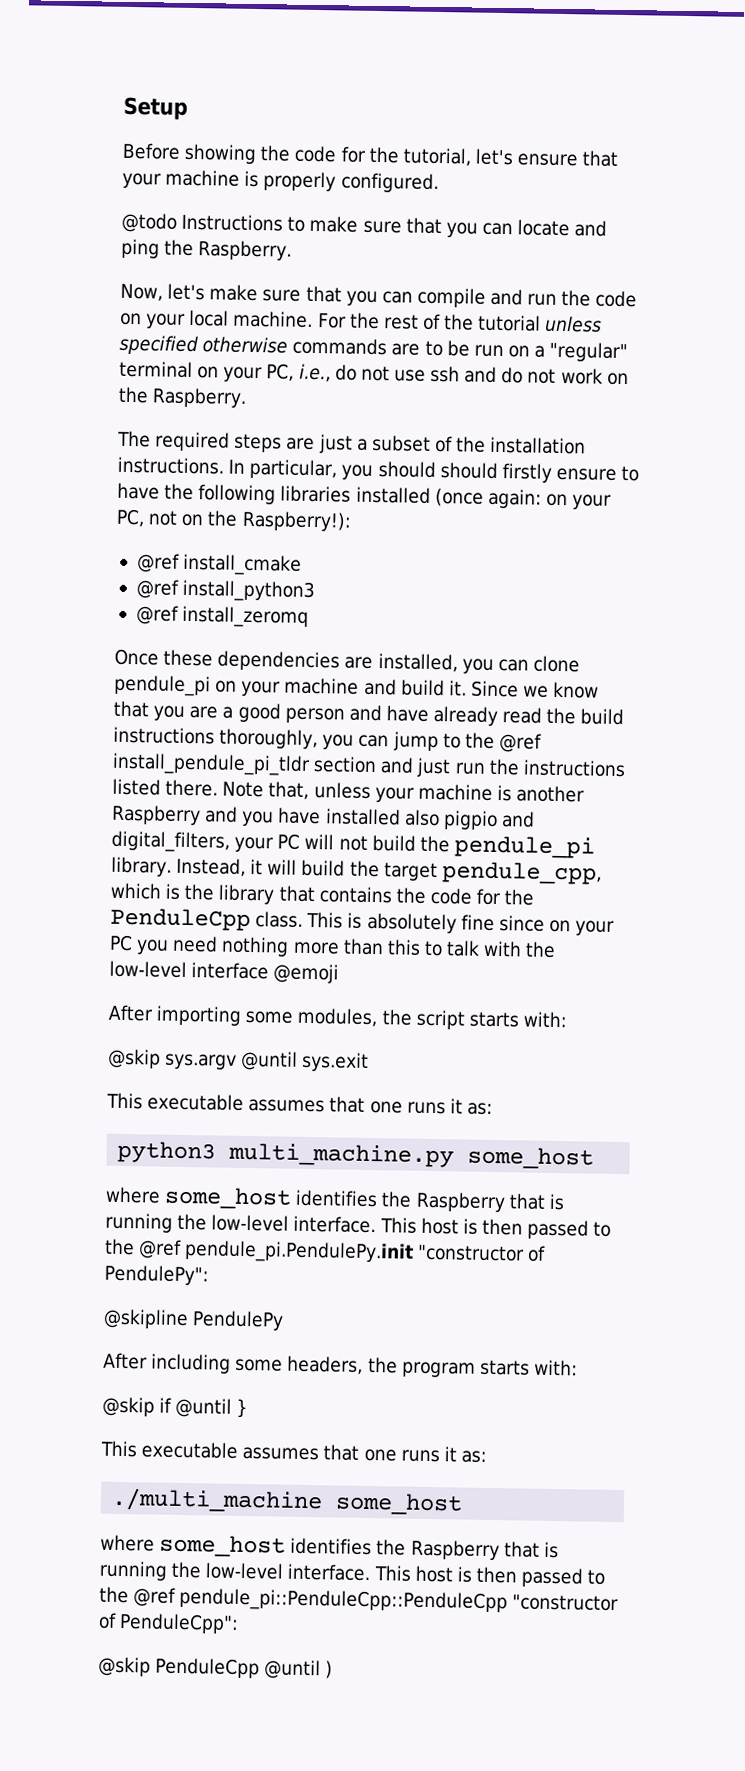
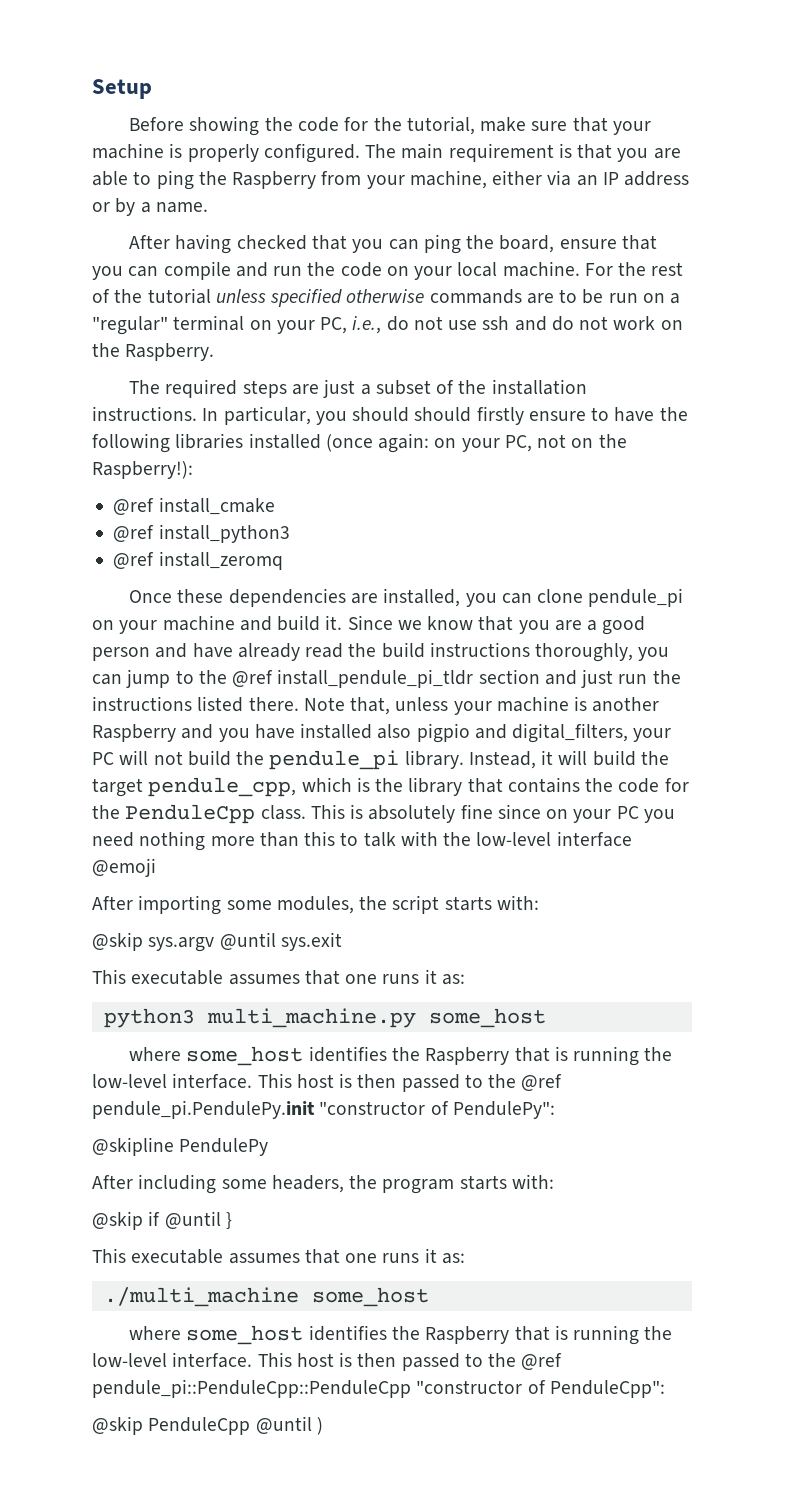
- Before showing the code for the tutorial, let's ensure that your machine is properly configured.
- @todo Instructions to make sure that you can locate and ping the Raspberry.
- Now, let's make sure that you can compile and run the code on your local machine.
+ Before showing the code for the tutorial, make sure that your machine is properly configured. The main requirement is that you are able to ping the Raspberry from your machine, either via an IP address or by a name.
+ After having checked that you can ping the board, ensure that you can compile and run the code on your local machine.

